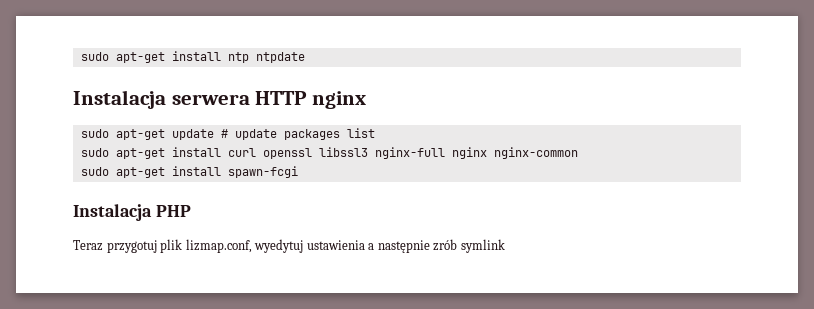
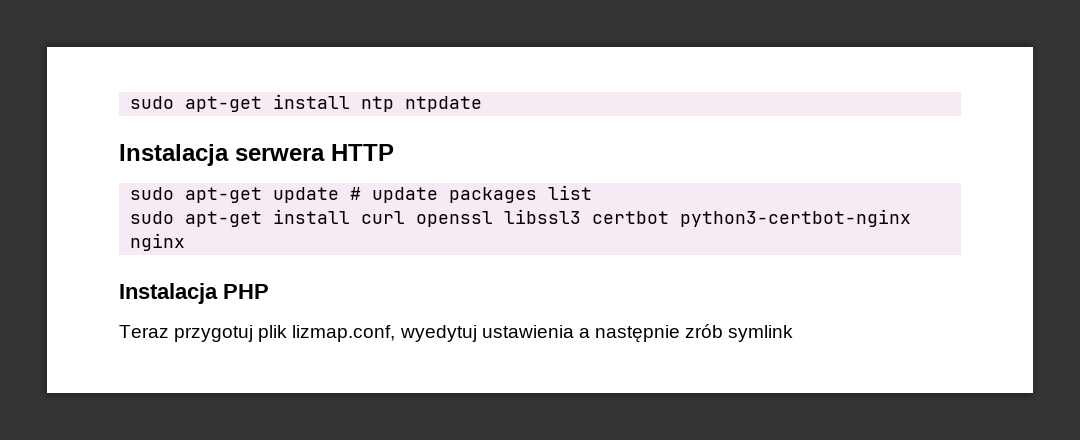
- Instalacja serwera HTTP nginx
+ Instalacja serwera HTTP
- sudo apt-get install curl openssl libssl3 nginx-full nginx nginx-common
- sudo apt-get install spawn-fcgi
+ sudo apt-get install curl openssl libssl3 certbot python3-certbot-nginx nginx

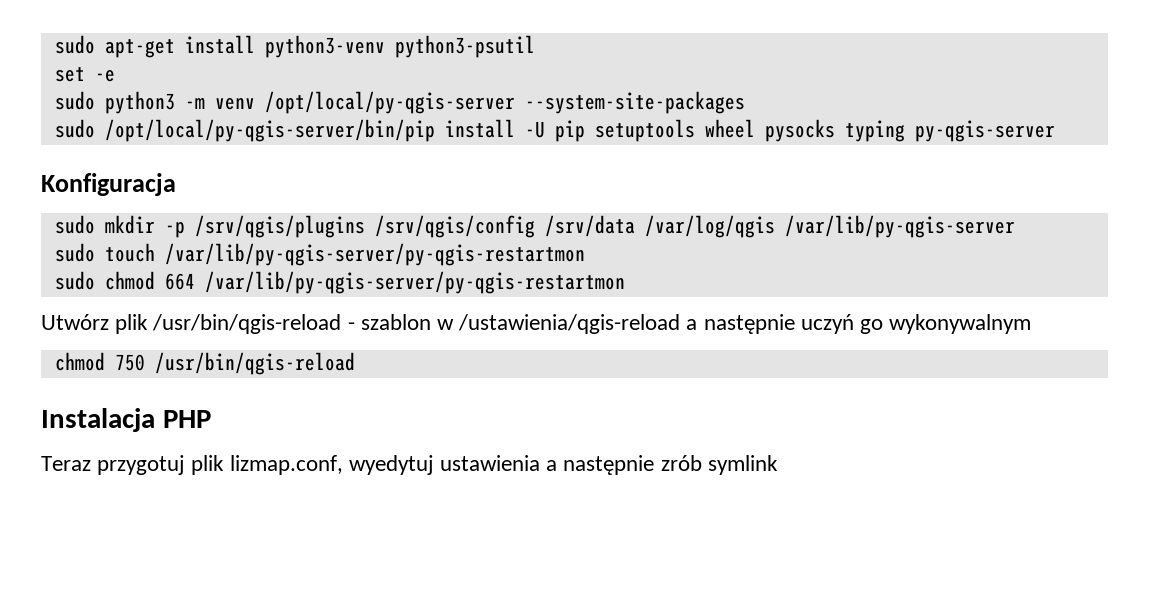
- sudo apt-get install ntp ntpdate
- Instalacja serwera HTTP
- sudo apt-get update # update packages list
- sudo apt-get install curl openssl libssl3 certbot python3-certbot-nginx nginx
+ sudo apt-get install python3-venv python3-psutil
+ set -e
+ sudo python3 -m venv /opt/local/py-qgis-server --system-site-packages
+ sudo /opt/local/py-qgis-server/bin/pip install -U pip setuptools wheel pysocks typing py-qgis-server
+ Konfiguracja
+ sudo mkdir -p /srv/qgis/plugins /srv/qgis/config /srv/data /var/log/qgis /var/lib/py-qgis-server
+ sudo touch /var/lib/py-qgis-server/py-qgis-restartmon
+ sudo chmod 664 /var/lib/py-qgis-server/py-qgis-restartmon
+ Utwórz plik /usr/bin/qgis-reload - szablon w /ustawienia/qgis-reload a następnie uczyń go wykonywalnym
+ chmod 750 /usr/bin/qgis-reload

